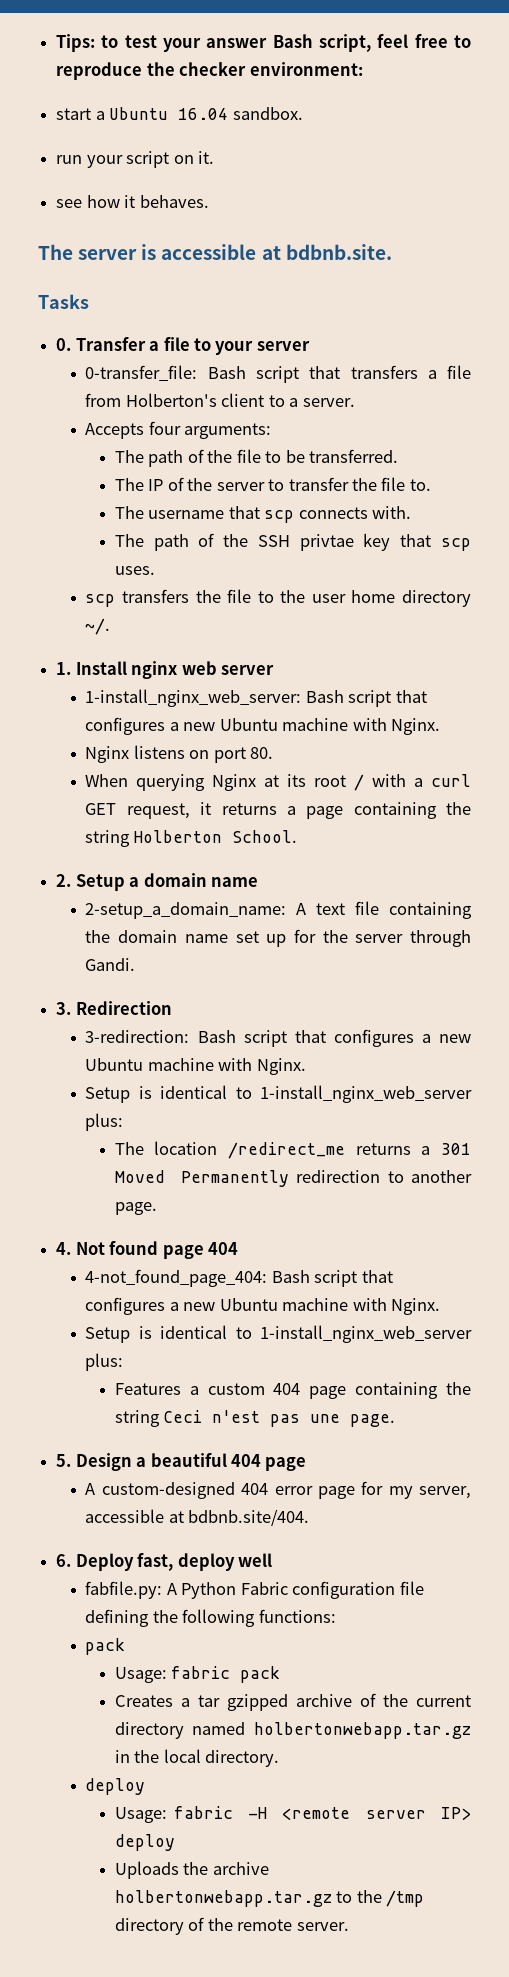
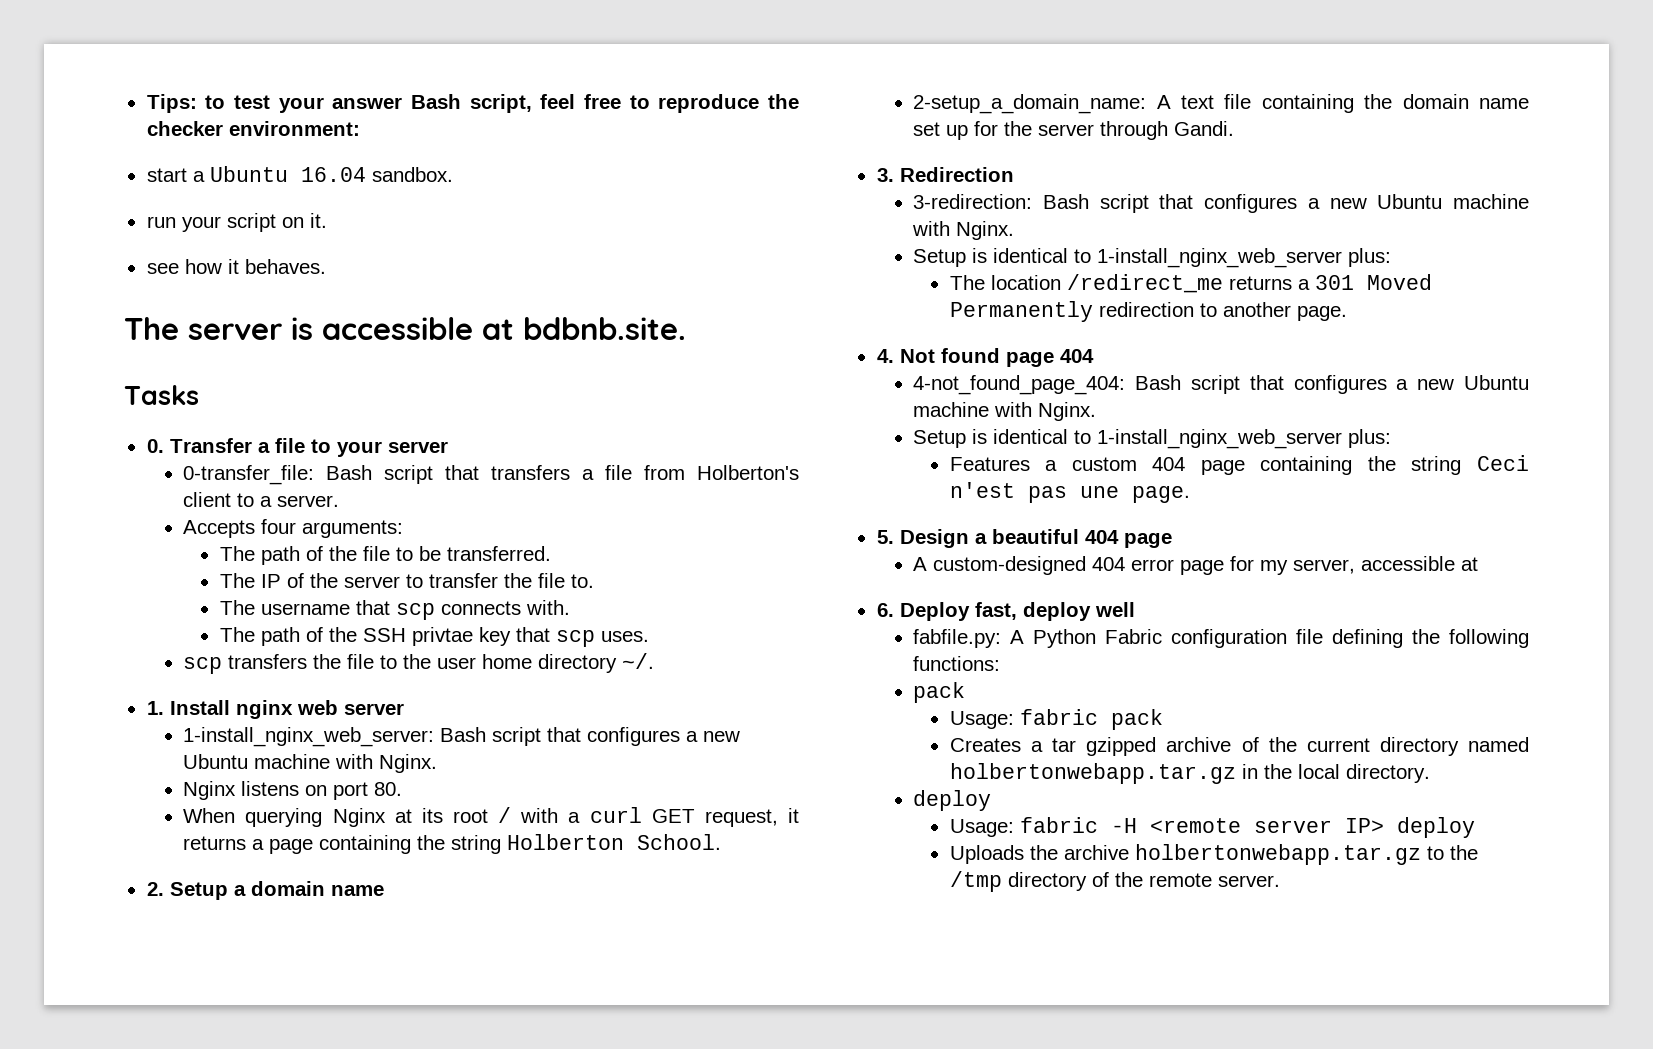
- A custom-designed 404 error page for my server, accessible at bdbnb.site/404.
+ A custom-designed 404 error page for my server, accessible at

